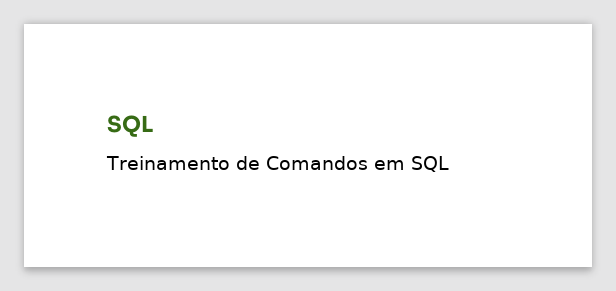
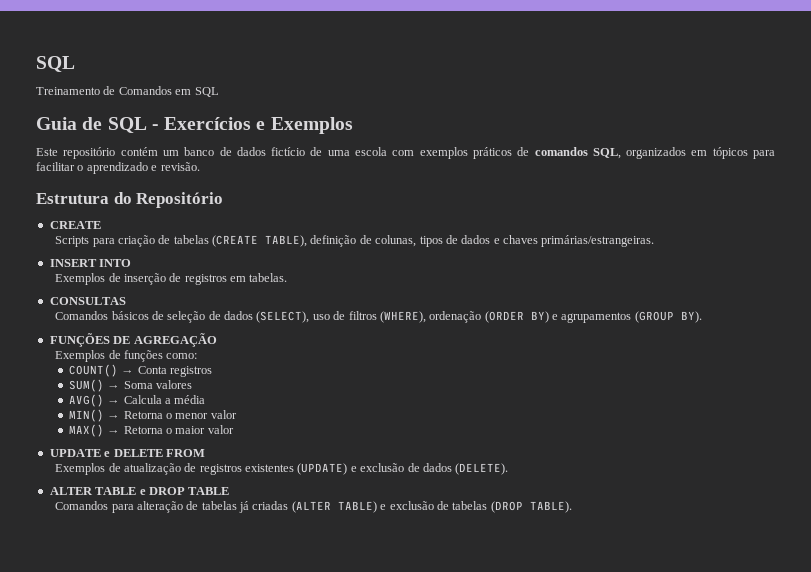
+ Guia de SQL - Exercícios e Exemplos
+ Este repositório contém um banco de dados fictício de uma escola com exemplos práticos de comandos SQL, organizados em tópicos para facilitar o aprendizado e revisão.
+ Estrutura do Repositório
+ CREATE
+ Scripts para criação de tabelas (CREATE TABLE), definição de colunas, tipos de dados e chaves primárias/estrangeiras.
+ INSERT INTO
+ Exemplos de inserção de registros em tabelas.
+ CONSULTAS
+ Comandos básicos de seleção de dados (SELECT), uso de filtros (WHERE), ordenação (ORDER BY) e agrupamentos (GROUP BY).
+ FUNÇÕES DE AGREGAÇÃO
+ Exemplos de funções como:
+ COUNT() → Conta registros
+ SUM() → Soma valores
+ AVG() → Calcula a média
+ MIN() → Retorna o menor valor
+ MAX() → Retorna o maior valor
+ UPDATE e DELETE FROM
+ Exemplos de atualização de registros existentes (UPDATE) e exclusão de dados (DELETE).
+ ALTER TABLE e DROP TABLE
+ Comandos para alteração de tabelas já criadas (ALTER TABLE) e exclusão de tabelas (DROP TABLE).

